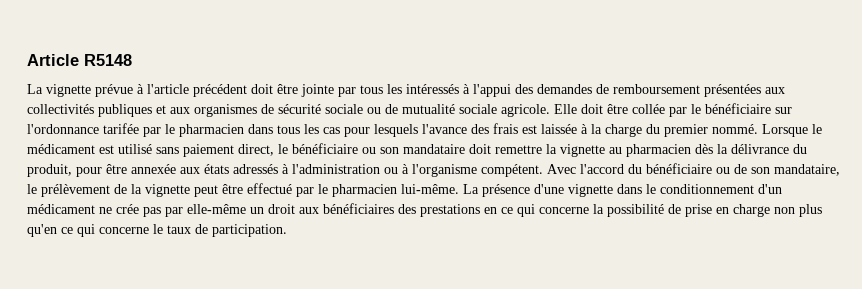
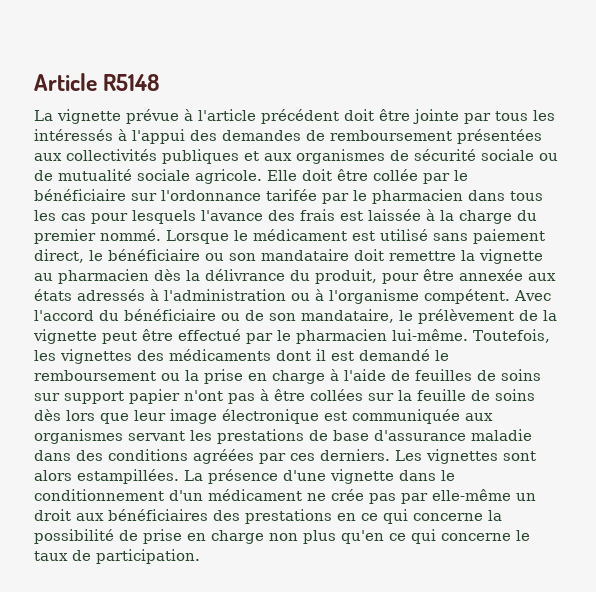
+ Toutefois, les vignettes des médicaments dont il est demandé le remboursement ou la prise en charge à l'aide de feuilles de soins sur support papier n'ont pas à être collées sur la feuille de soins dès lors que leur image électronique est communiquée aux organismes servant les prestations de base d'assurance maladie dans des conditions agréées par ces derniers. Les vignettes sont alors estampillées.

